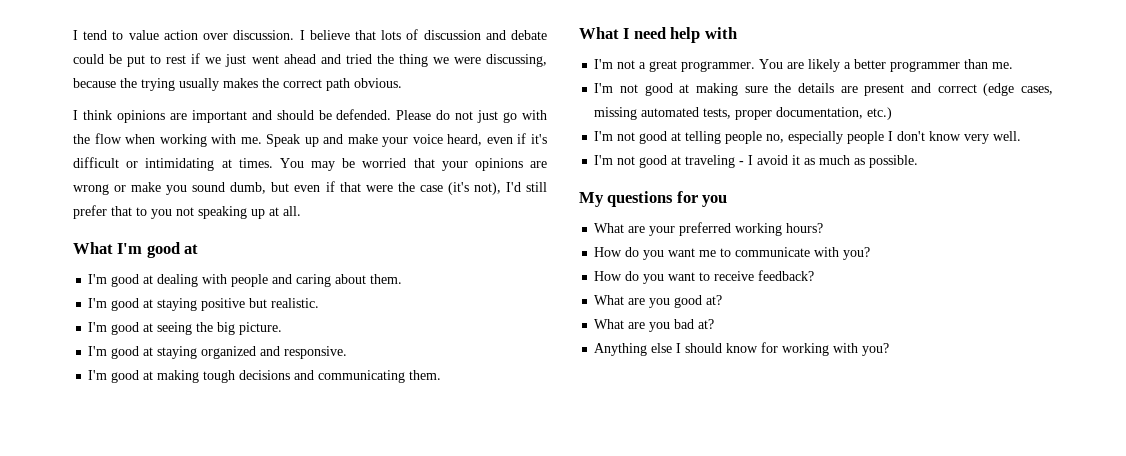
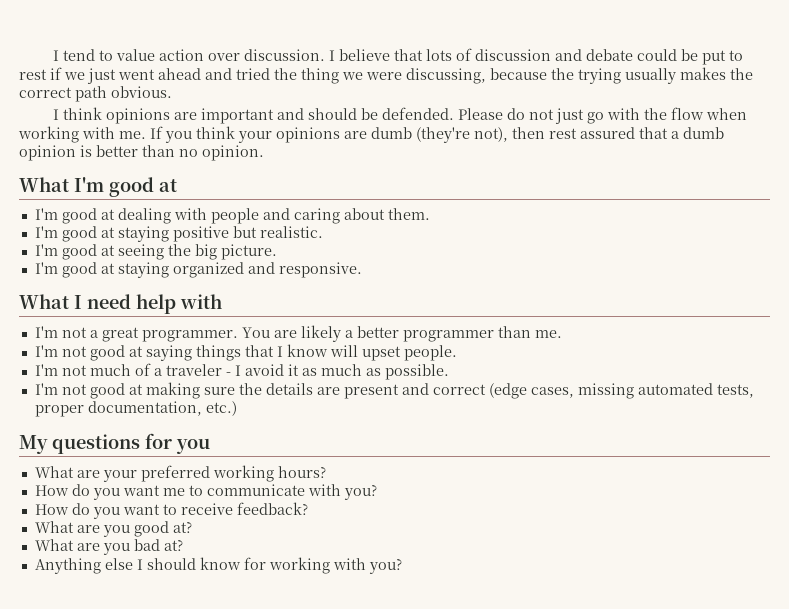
- Speak up and make your voice heard, even if it's difficult or intimidating at times. You may be worried that your opinions are wrong or make you sound dumb, but even if that were the case (it's not), I'd still prefer that to you not speaking up at all.
+ If you think your opinions are dumb (they're not), then rest assured that a dumb opinion is better than no opinion.
- I'm good at making tough decisions and communicating them.
+ I'm not good at saying things that I know will upset people.
+ I'm not much of a traveler - I avoid it as much as possible.
- I'm not good at telling people no, especially people I don't know very well.
- I'm not good at traveling - I avoid it as much as possible.

